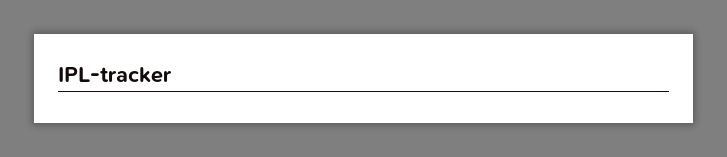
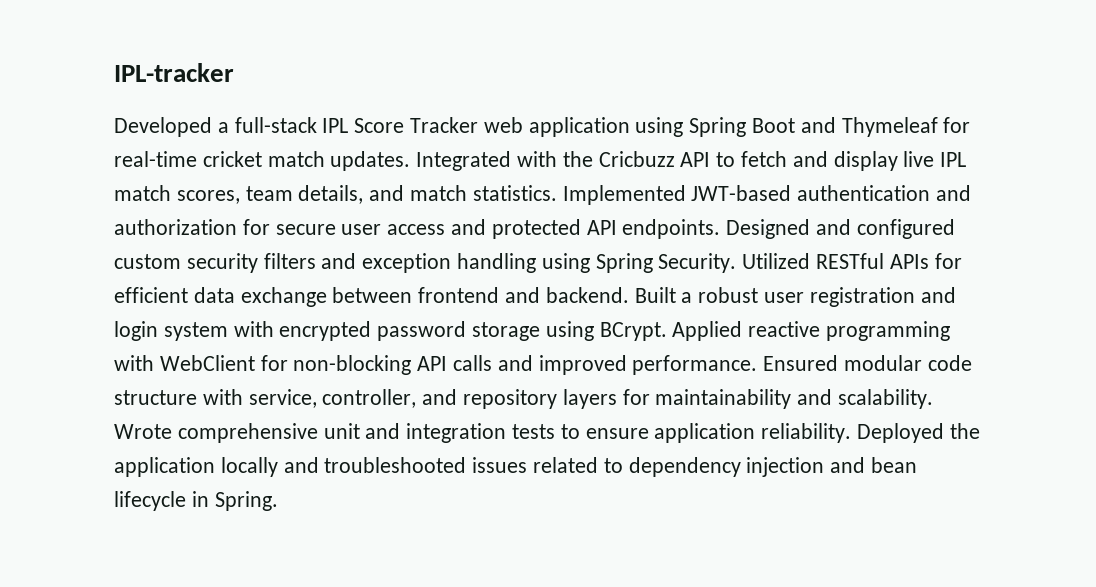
+ Developed a full-stack IPL Score Tracker web application using Spring Boot and Thymeleaf for real-time cricket match updates. Integrated with the Cricbuzz API to fetch and display live IPL match scores, team details, and match statistics. Implemented JWT-based authentication and authorization for secure user access and protected API endpoints. Designed and configured custom security filters and exception handling using Spring Security. Utilized RESTful APIs for efficient data exchange between frontend and backend. Built a robust user registration and login system with encrypted password storage using BCrypt. Applied reactive programming with WebClient for non-blocking API calls and improved performance. Ensured modular code structure with service, controller, and repository layers for maintainability and scalability. Wrote comprehensive unit and integration tests to ensure application reliability. Deployed the application locally and troubleshooted issues related to dependency injection and bean lifecycle in Spring.

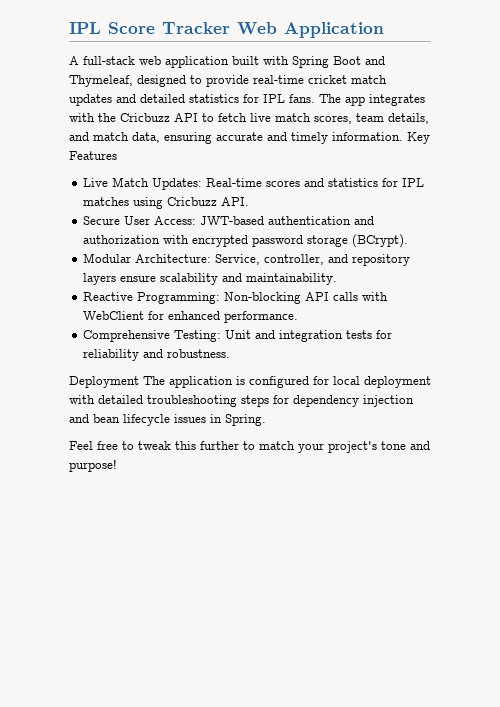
- IPL-tracker
- Developed a full-stack IPL Score Tracker web application using Spring Boot and Thymeleaf for real-time cricket match updates. Integrated with the Cricbuzz API to fetch and display live IPL match scores, team details, and match statistics. Implemented JWT-based authentication and authorization for secure user access and protected API endpoints. Designed and configured custom security filters and exception handling using Spring Security. Utilized RESTful APIs for efficient data exchange between frontend and backend. Built a robust user registration and login system with encrypted password storage using BCrypt. Applied reactive programming with WebClient for non-blocking API calls and improved performance. Ensured modular code structure with service, controller, and repository layers for maintainability and scalability. Wrote comprehensive unit and integration tests to ensure application reliability. Deployed the application locally and troubleshooted issues related to dependency injection and bean lifecycle in Spring.
+ IPL Score Tracker Web Application
+ A full-stack web application built with Spring Boot and Thymeleaf, designed to provide real-time cricket match updates and detailed statistics for IPL fans. The app integrates with the Cricbuzz API to fetch live match scores, team details, and match data, ensuring accurate and timely information. Key Features
+ Live Match Updates: Real-time scores and statistics for IPL matches using Cricbuzz API.
+ Secure User Access: JWT-based authentication and authorization with encrypted password storage (BCrypt).
+ Modular Architecture: Service, controller, and repository layers ensure scalability and maintainability.
+ Reactive Programming: Non-blocking API calls with WebClient for enhanced performance.
+ Comprehensive Testing: Unit and integration tests for reliability and robustness.
+ Deployment The application is configured for local deployment with detailed troubleshooting steps for dependency injection and bean lifecycle issues in Spring.
+ Feel free to tweak this further to match your project's tone and purpose!

